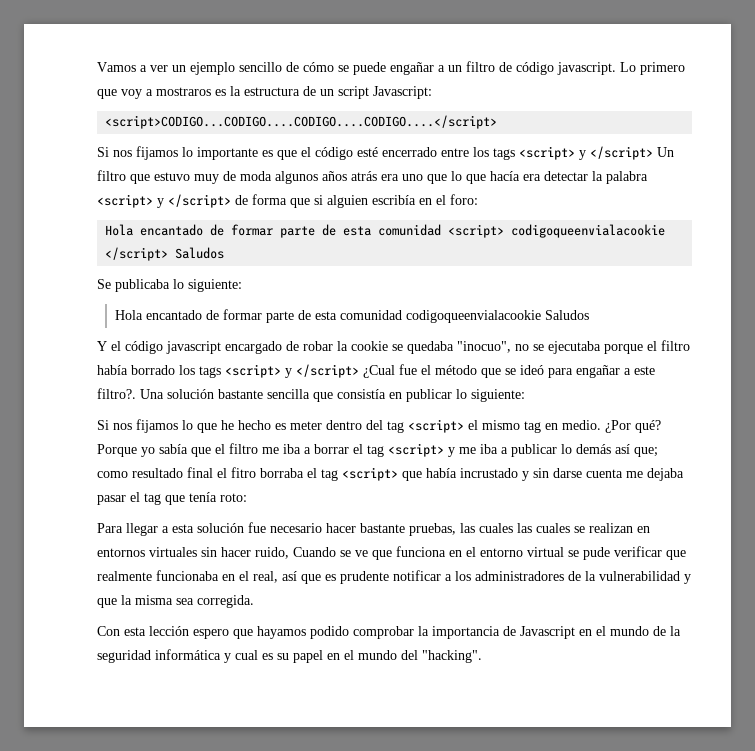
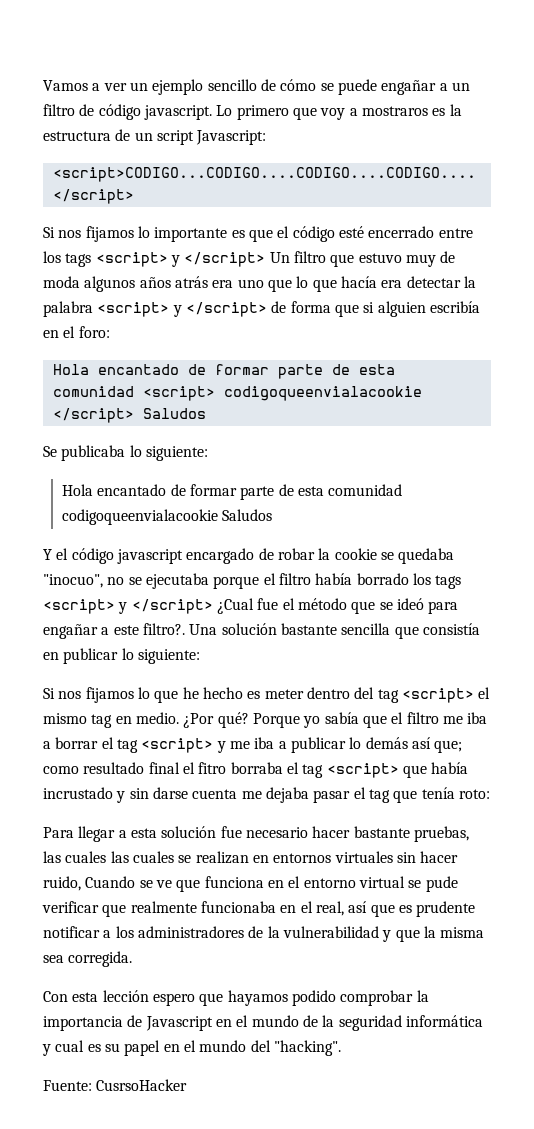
+ Fuente: CusrsoHacker

